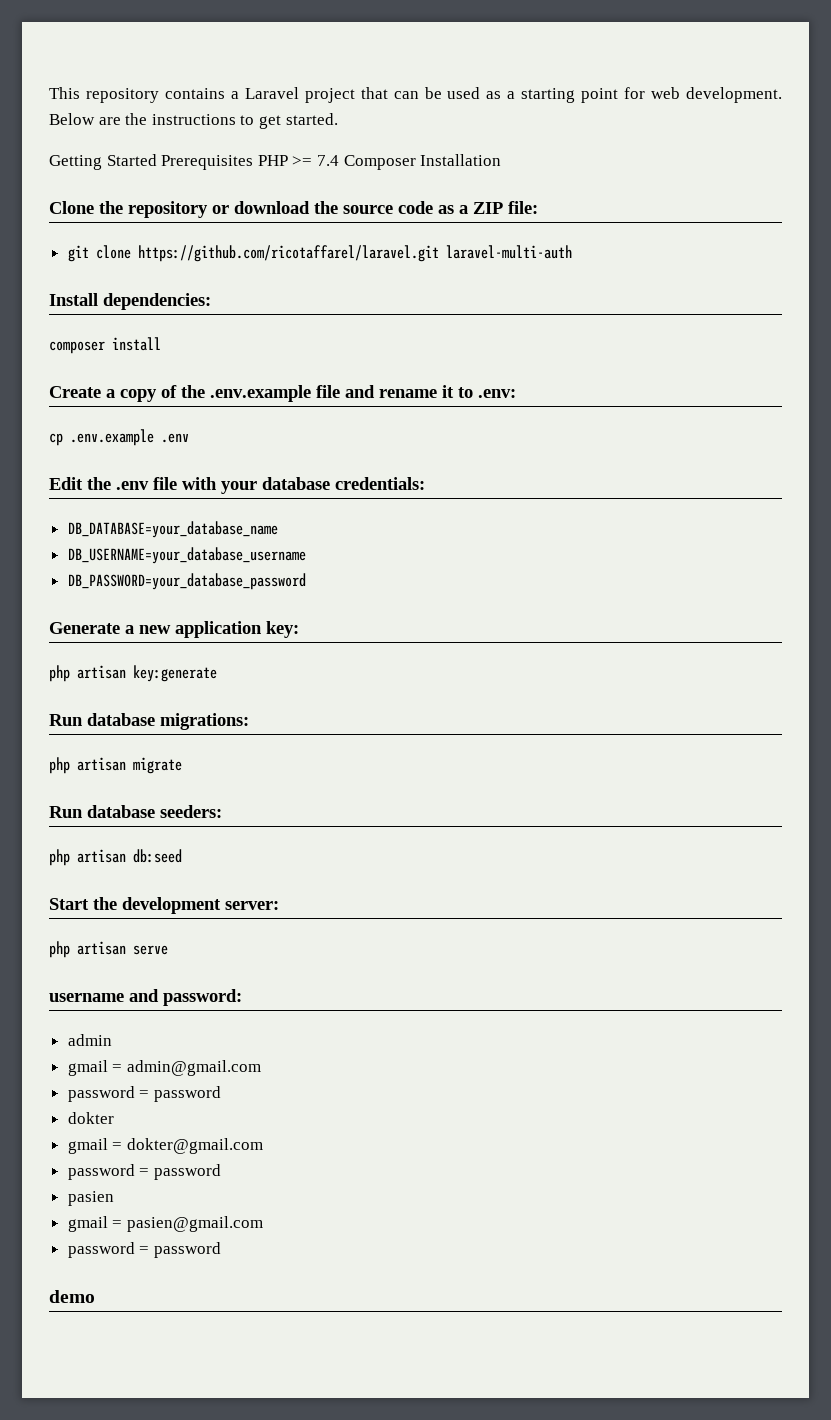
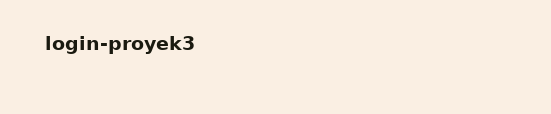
- This repository contains a Laravel project that can be used as a starting point for web development. Below are the instructions to get started.
- Getting Started Prerequisites PHP >= 7.4 Composer Installation
- Clone the repository or download the source code as a ZIP file:
- git clone https://github.com/ricotaffarel/laravel.git laravel-multi-auth
- Install dependencies:
- composer install
- Create a copy of the .env.example file and rename it to .env:
- cp .env.example .env
- Edit the .env file with your database credentials:
- DB_DATABASE=your_database_name
- DB_USERNAME=your_database_username
- DB_PASSWORD=your_database_password
- Generate a new application key:
- php artisan key:generate
- Run database migrations:
- php artisan migrate
- Run database seeders:
- php artisan db:seed
- Start the development server:
- php artisan serve
- username and password:
- admin
- gmail = admin@gmail.com
- password = password
- dokter
- gmail = dokter@gmail.com
- password = password
- pasien
- gmail = pasien@gmail.com
- password = password
- demo
+ login-proyek3

